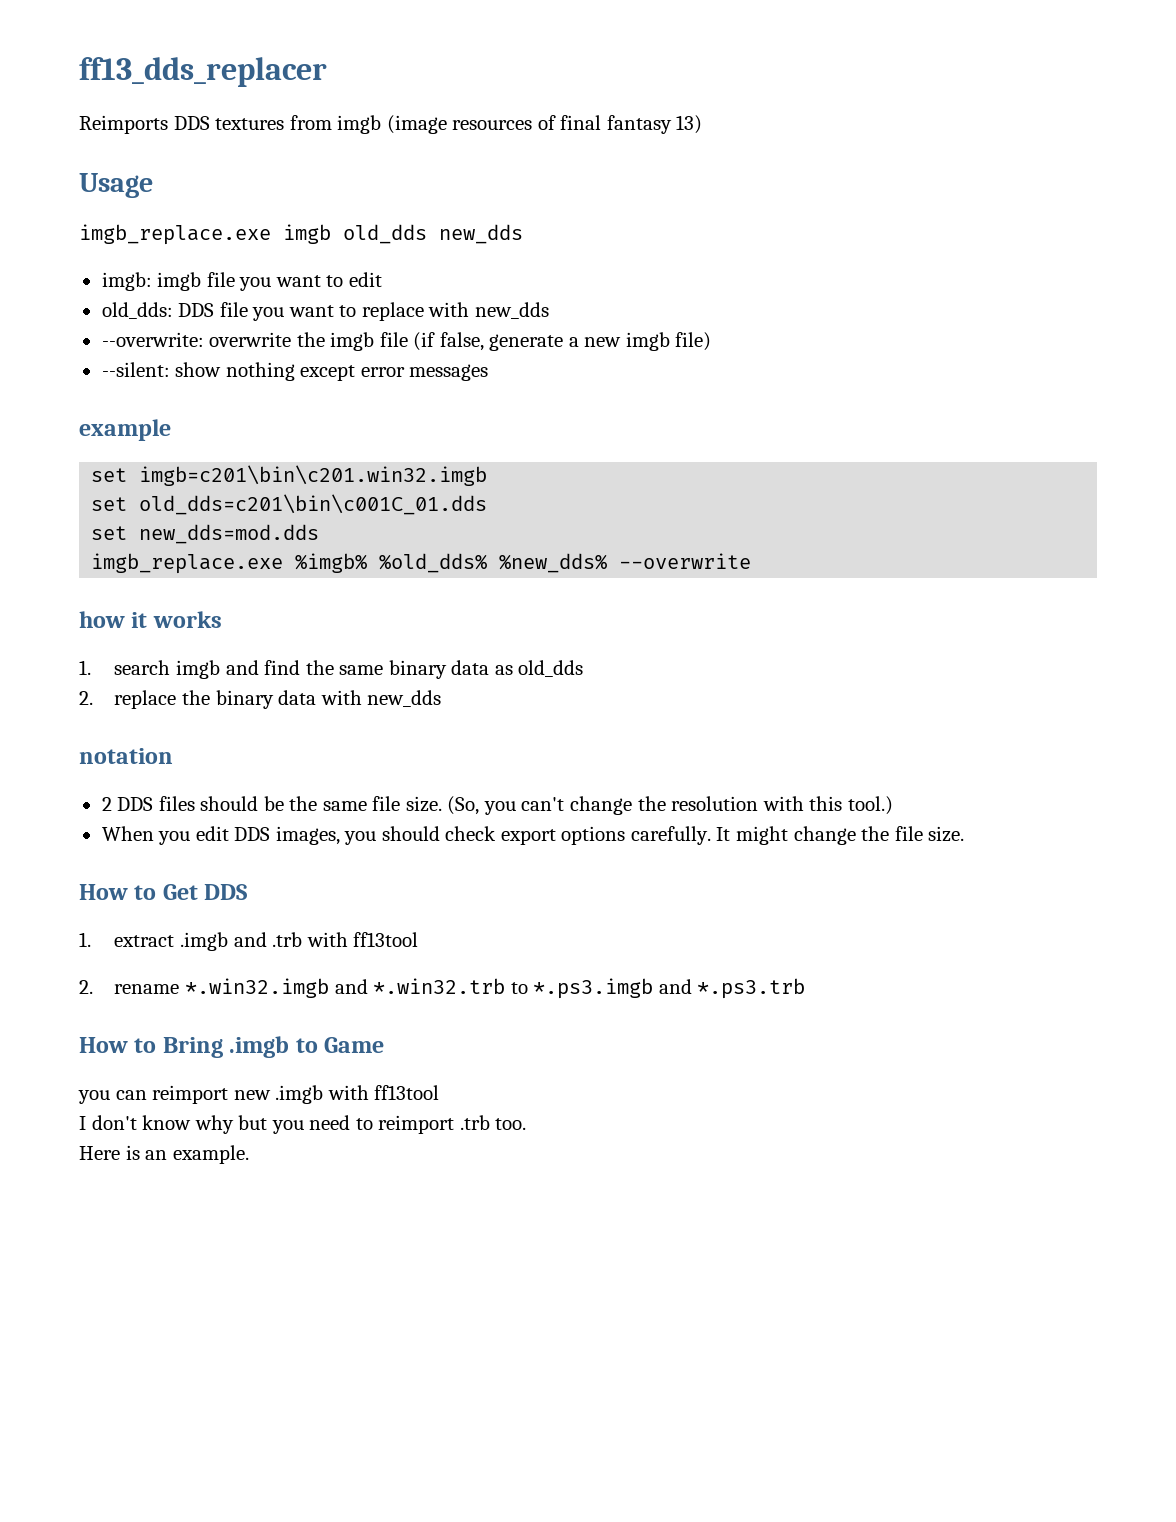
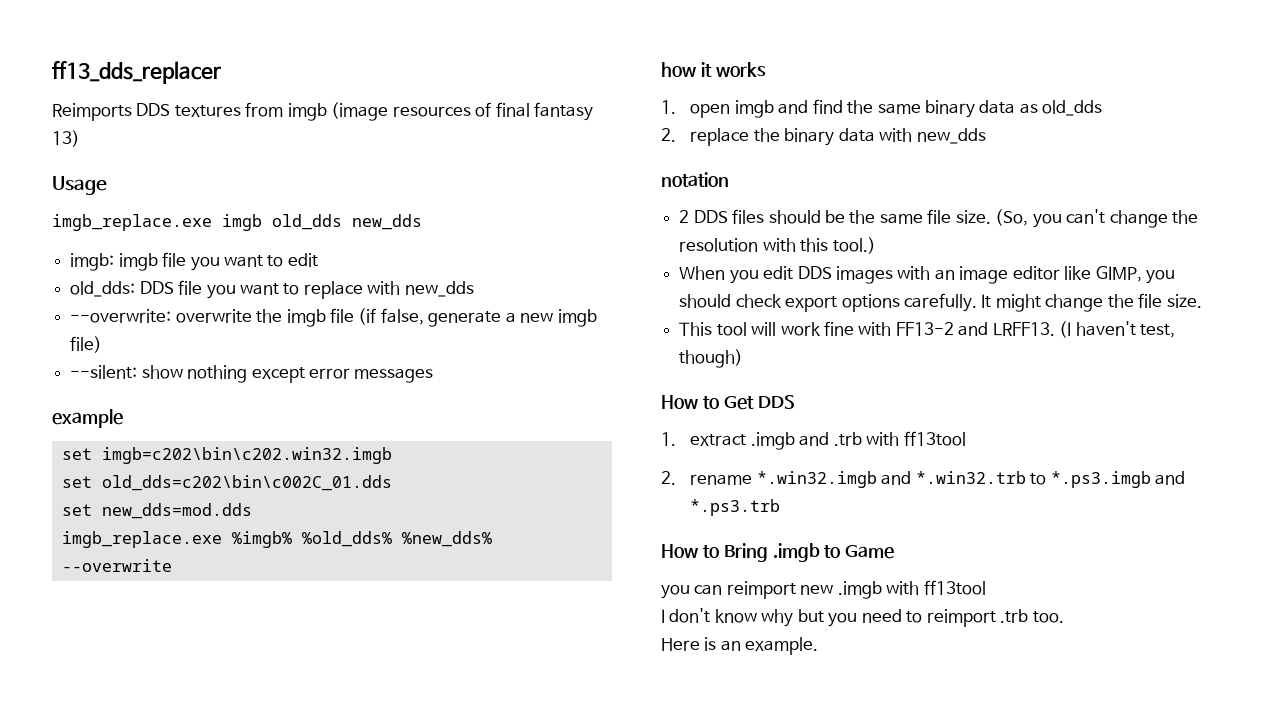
- set imgb=c201\bin\c201.win32.imgb
- set old_dds=c201\bin\c001C_01.dds
+ set imgb=c202\bin\c202.win32.imgb
+ set old_dds=c202\bin\c002C_01.dds
- 1. search imgb and find the same binary data as old_dds
+ 1. open imgb and find the same binary data as old_dds
- When you edit DDS images, you should check export options carefully.
+ When you edit DDS images with an image editor like GIMP, you should check export options carefully.
+ This tool will work fine with FF13-2 and LRFF13. (I haven't test, though)

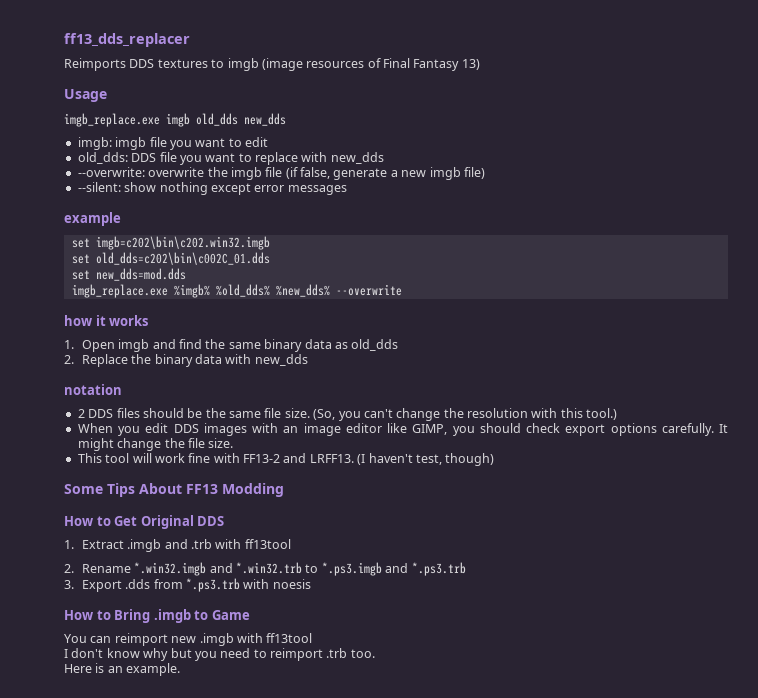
- Reimports DDS textures from imgb (image resources of final fantasy 13)
+ Reimports DDS textures to imgb (image resources of Final Fantasy 13)
- 1. open imgb and find the same binary data as old_dds
+ 1. Open imgb and find the same binary data as old_dds
- 2. replace the binary data with new_dds
+ 2. Replace the binary data with new_dds
+ Some Tips About FF13 Modding
- How to Get DDS
+ How to Get Original DDS
- 1. extract .imgb and .trb with ff13tool
+ 1. Extract .imgb and .trb with ff13tool
- 2. rename *.win32.imgb and *.win32.trb to *.ps3.imgb and *.ps3.trb
+ 2. Rename *.win32.imgb and *.win32.trb to *.ps3.imgb and *.ps3.trb
+ 3. Export .dds from *.ps3.trb with noesis
- you can reimport new .imgb with ff13tool
+ You can reimport new .imgb with ff13tool

